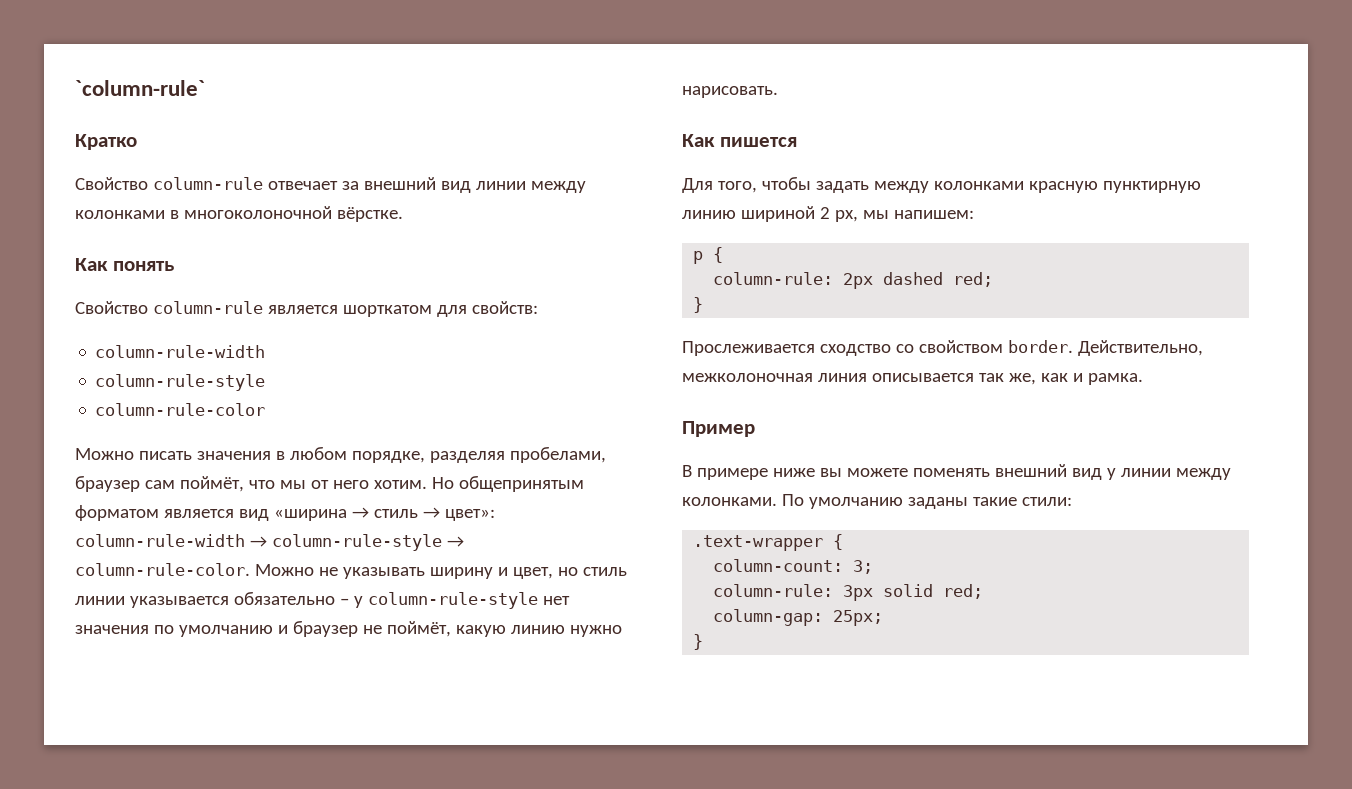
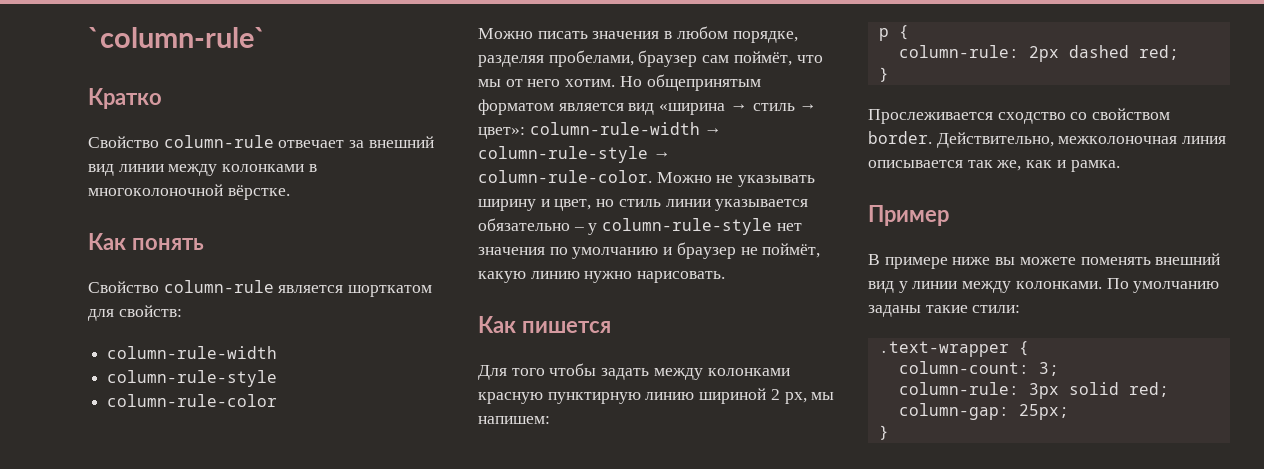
- Для того, чтобы задать между колонками красную пунктирную линию шириной 2 px, мы напишем:
+ Для того чтобы задать между колонками красную пунктирную линию шириной 2 px, мы напишем:

